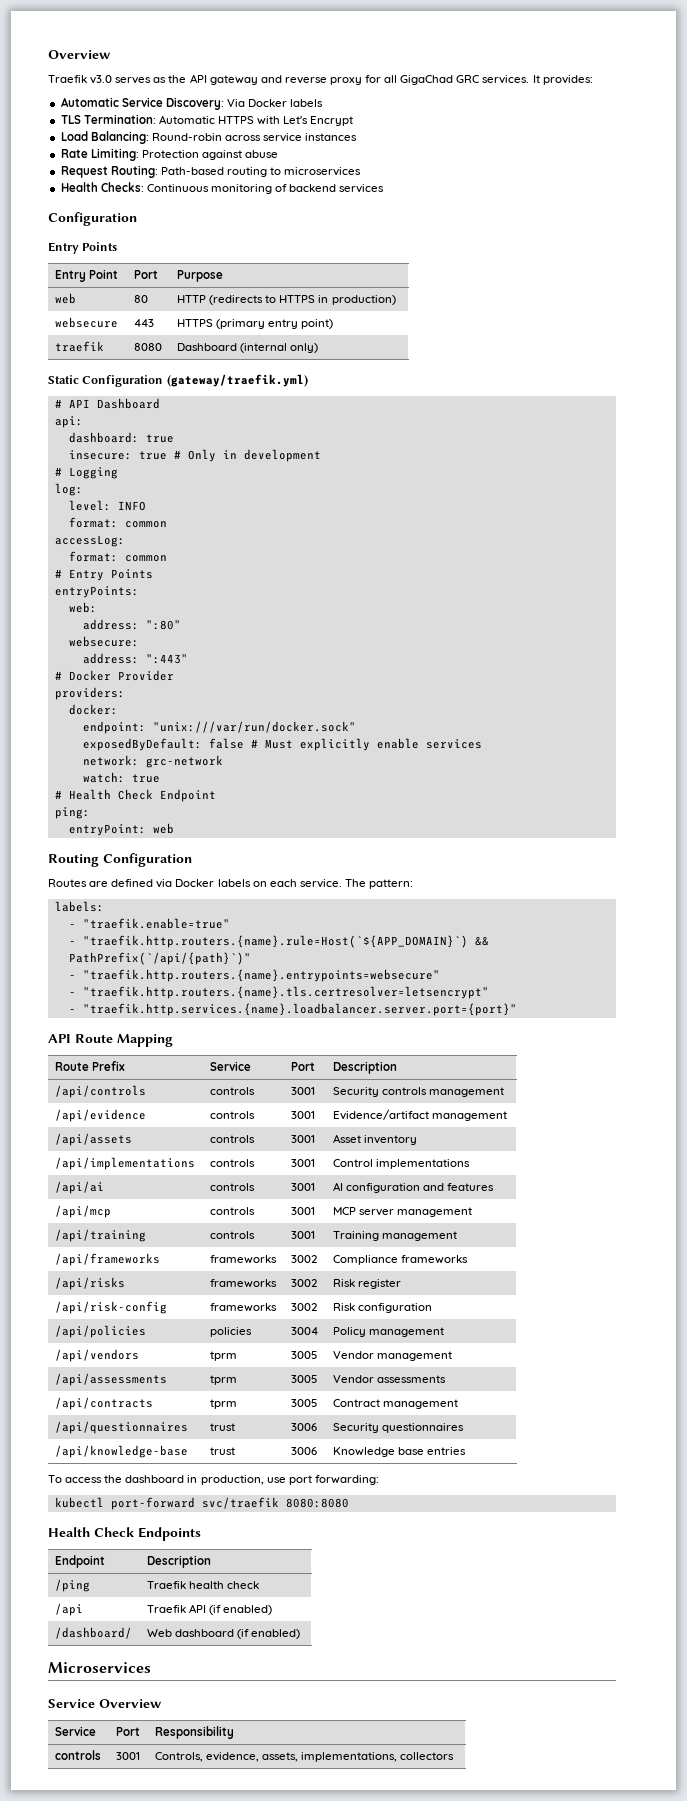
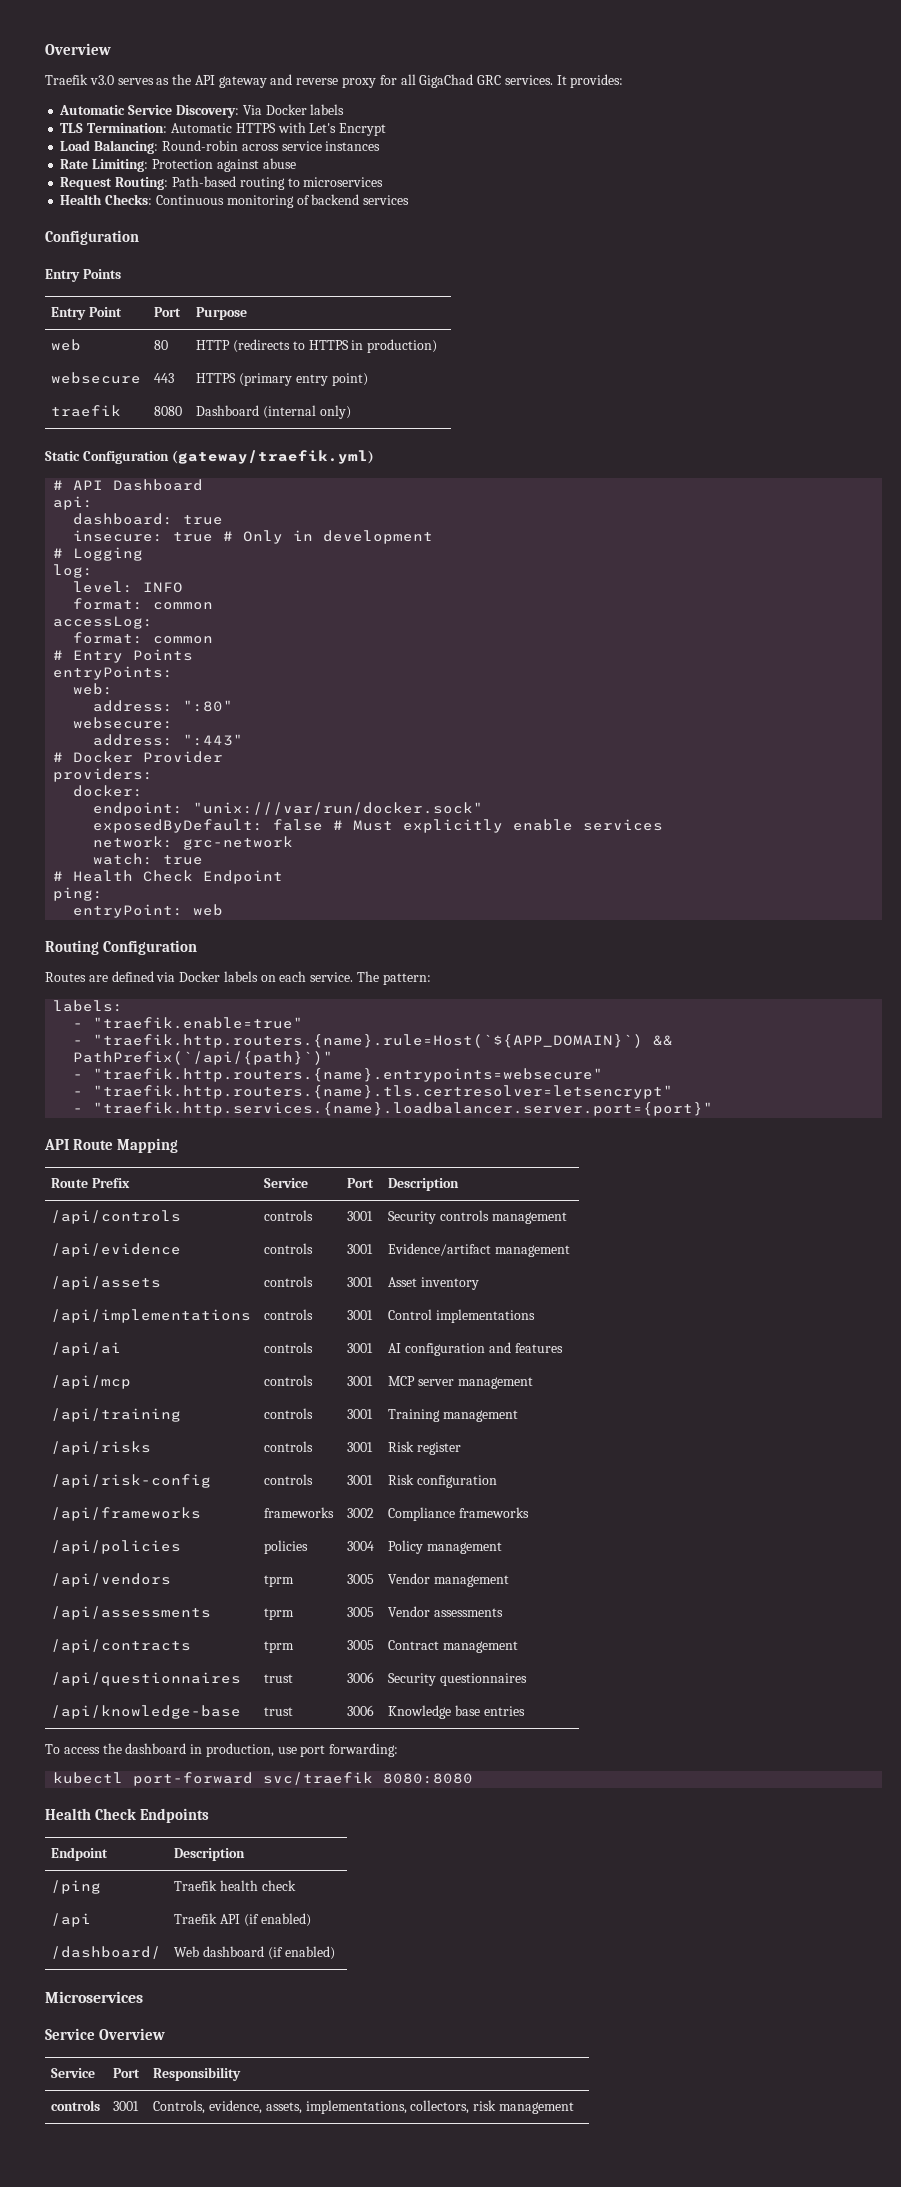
+ /api/risks | controls | 3001 | Risk register
+ /api/risk-config | controls | 3001 | Risk configuration
- /api/risks | frameworks | 3002 | Risk register
- /api/risk-config | frameworks | 3002 | Risk configuration
- controls | 3001 | Controls, evidence, assets, implementations, collectors
+ controls | 3001 | Controls, evidence, assets, implementations, collectors, risk management

